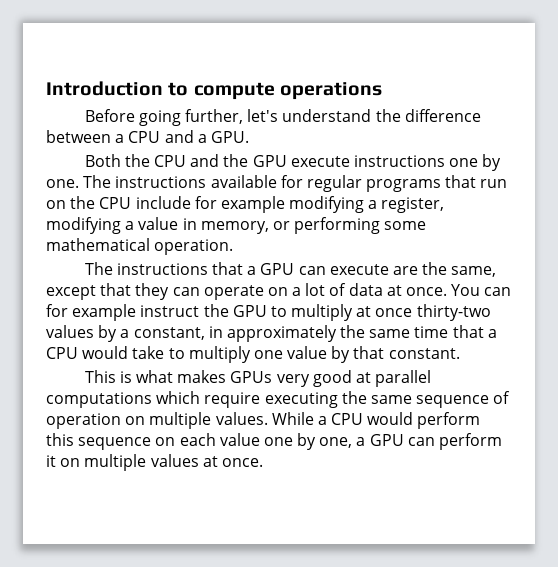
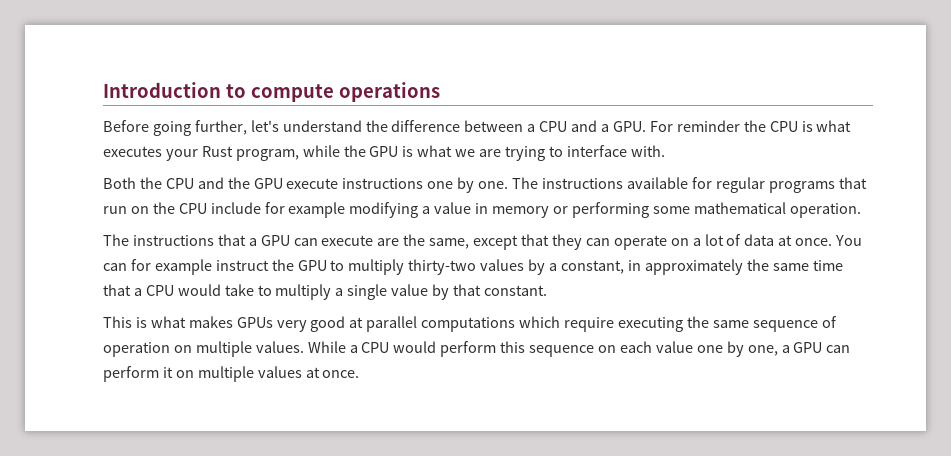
- Before going further, let's understand the difference between a CPU and a GPU.
+ Before going further, let's understand the difference between a CPU and a GPU. For reminder the CPU is what executes your Rust program, while the GPU is what we are trying to interface with.
- The instructions available for regular programs that run on the CPU include for example modifying a register, modifying a value in memory, or performing some mathematical operation.
+ The instructions available for regular programs that run on the CPU include for example modifying a value in memory or performing some mathematical operation.
- You can for example instruct the GPU to multiply at once thirty-two values by a constant, in approximately the same time that a CPU would take to multiply one value by that constant.
+ You can for example instruct the GPU to multiply thirty-two values by a constant, in approximately the same time that a CPU would take to multiply a single value by that constant.

